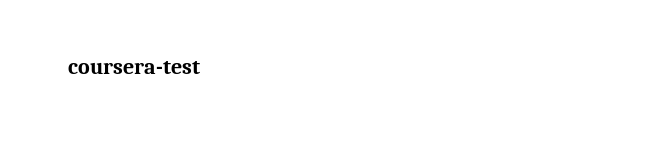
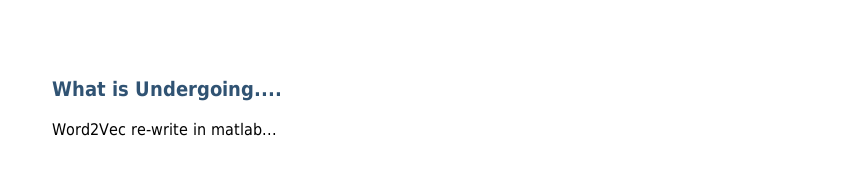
- coursera-test
+ What is Undergoing....
+ Word2Vec re-write in matlab...

